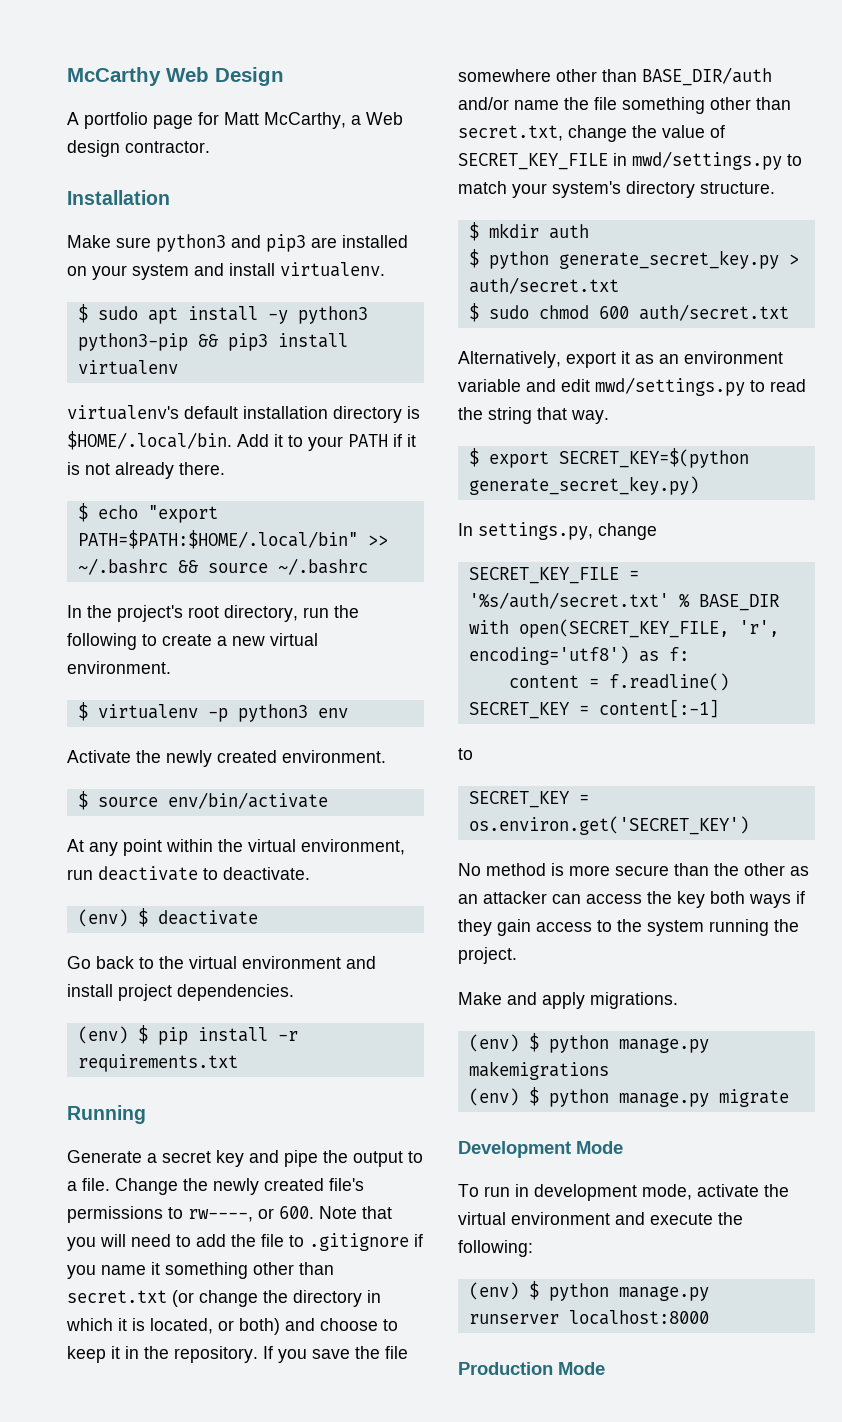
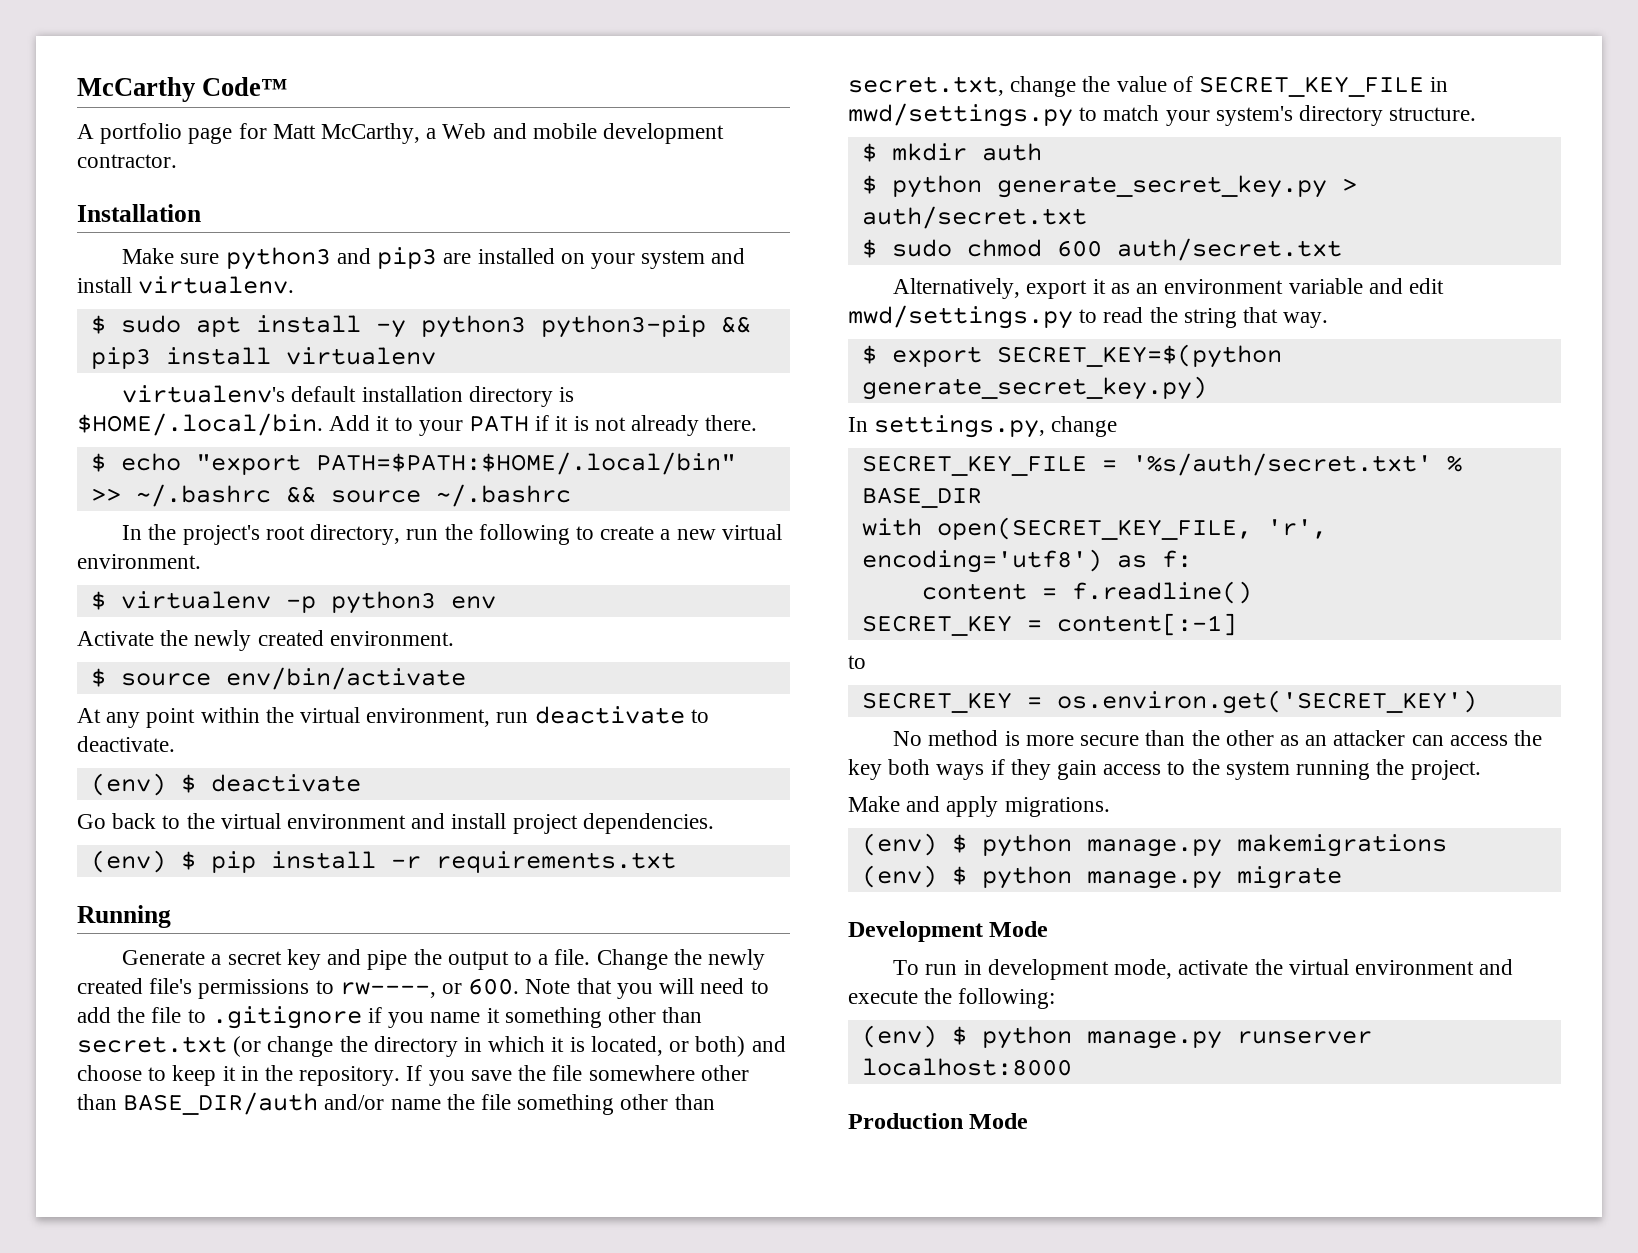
- McCarthy Web Design
+ McCarthy Code™
- A portfolio page for Matt McCarthy, a Web design contractor.
+ A portfolio page for Matt McCarthy, a Web and mobile development contractor.

